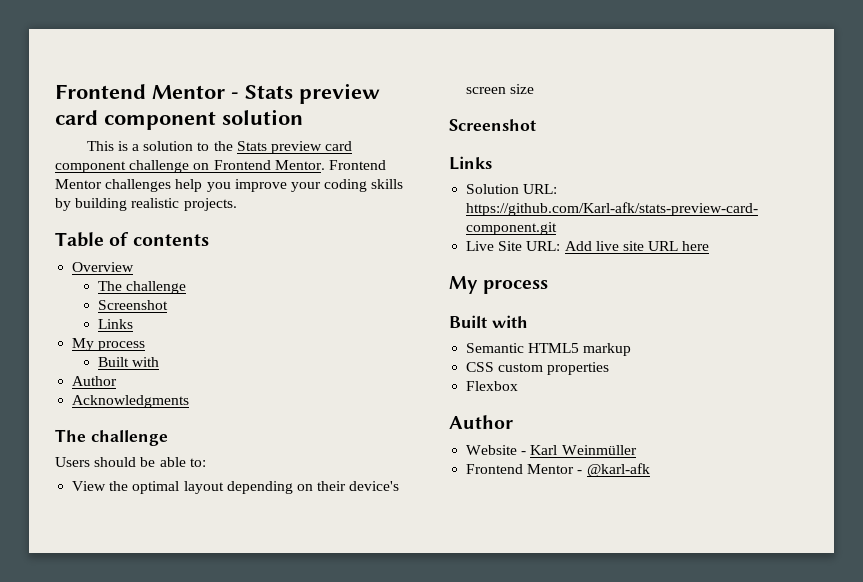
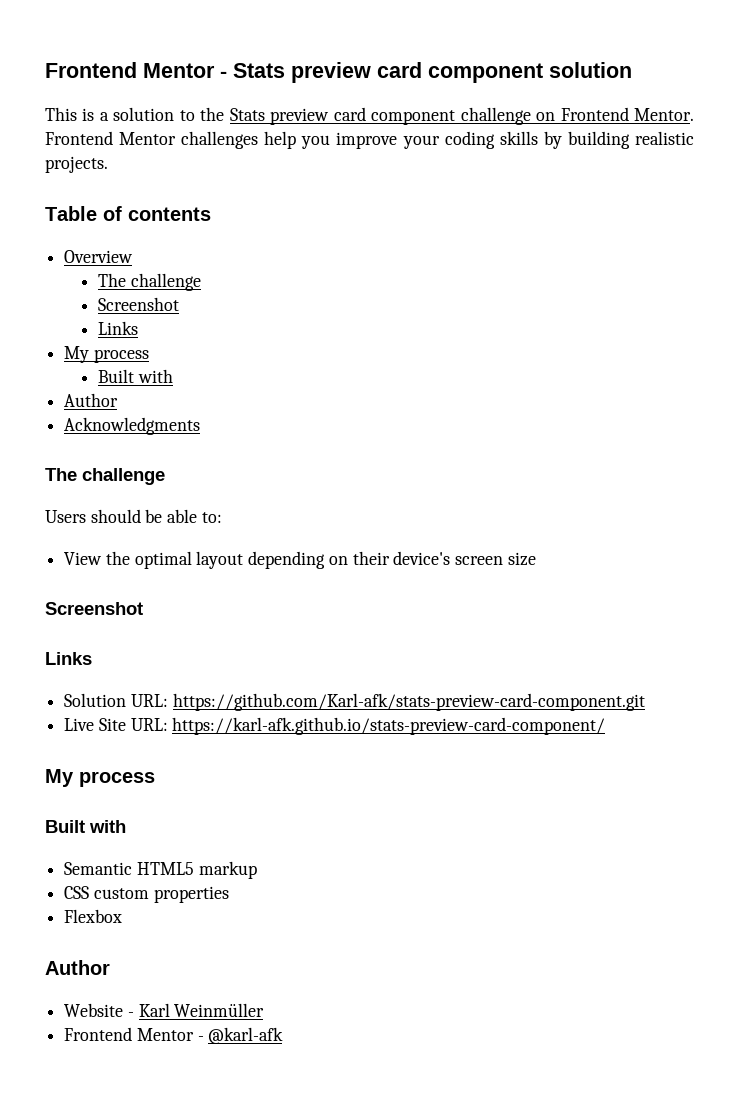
- Live Site URL: Add live site URL here
+ Live Site URL: https://karl-afk.github.io/stats-preview-card-component/

